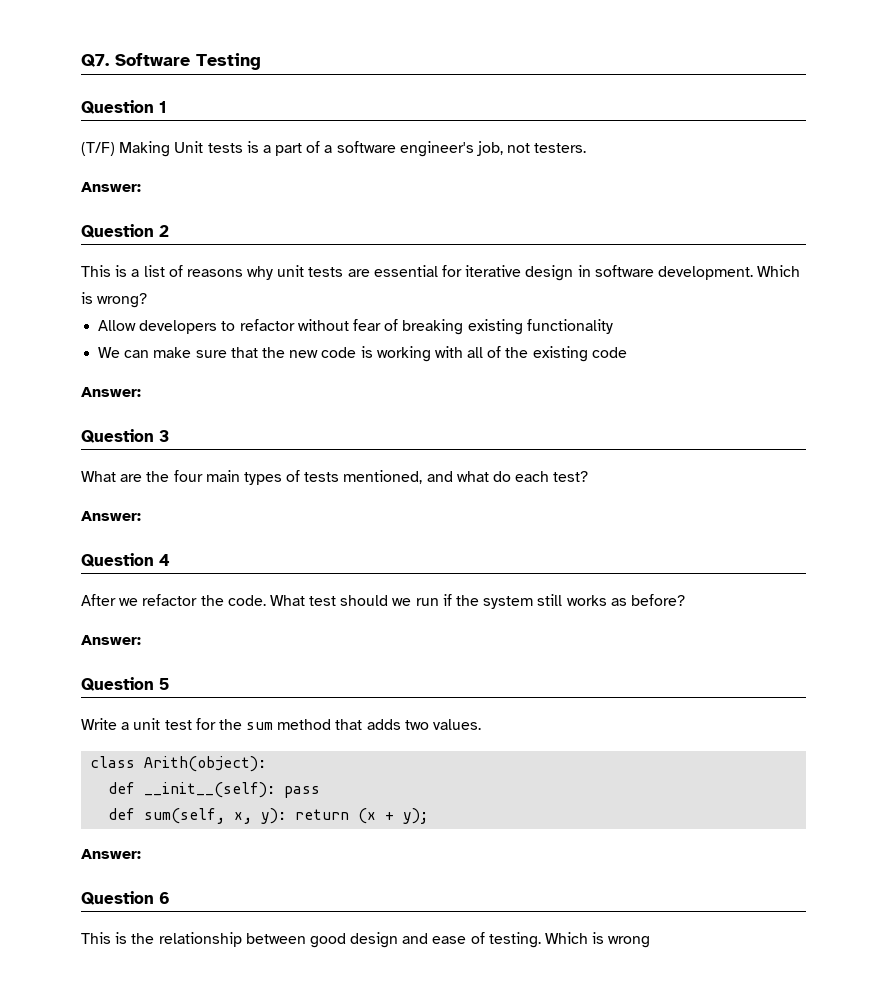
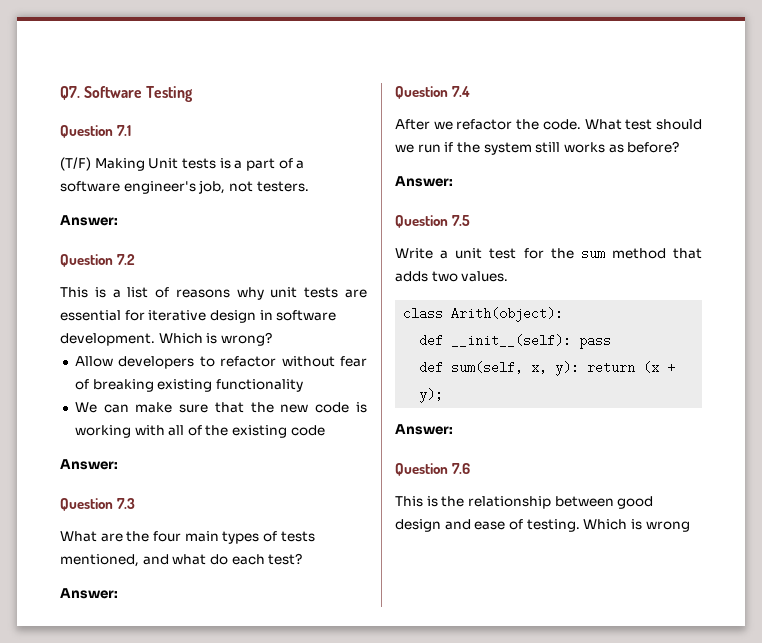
- Question 1
+ Question 7.1
- Question 2
+ Question 7.2
- Question 3
+ Question 7.3
- Question 4
+ Question 7.4
- Question 5
+ Question 7.5
- Question 6
+ Question 7.6

